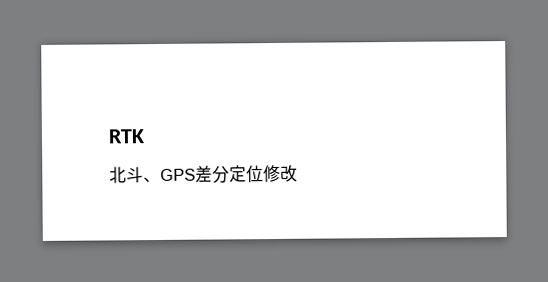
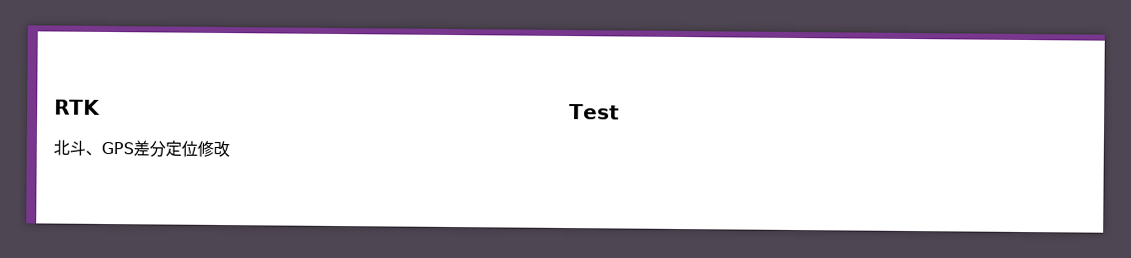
+ Test

